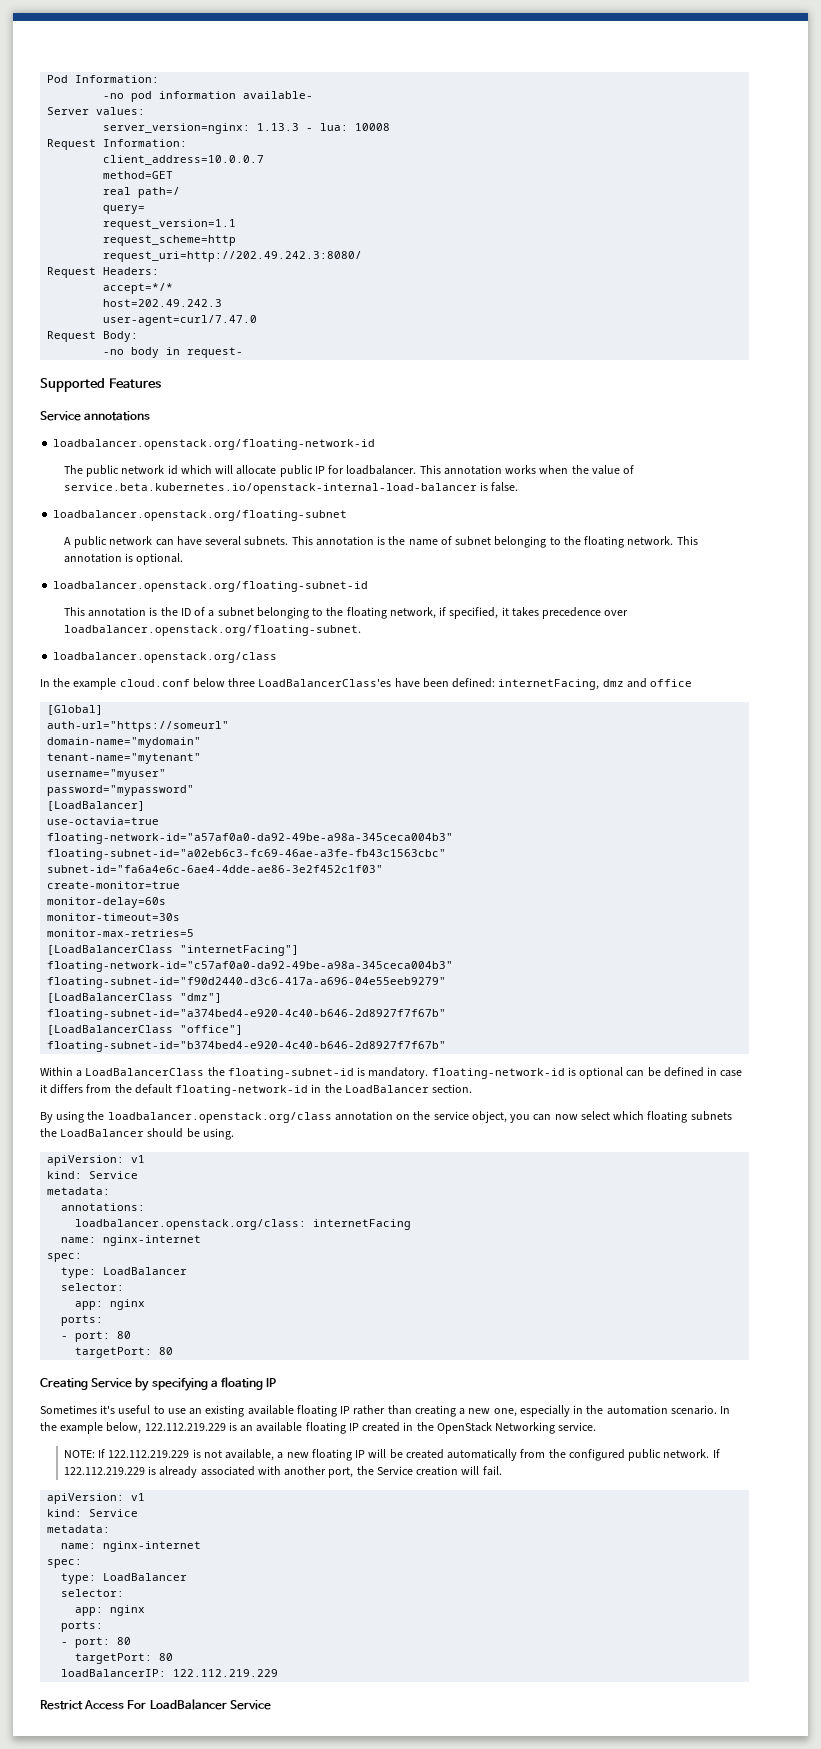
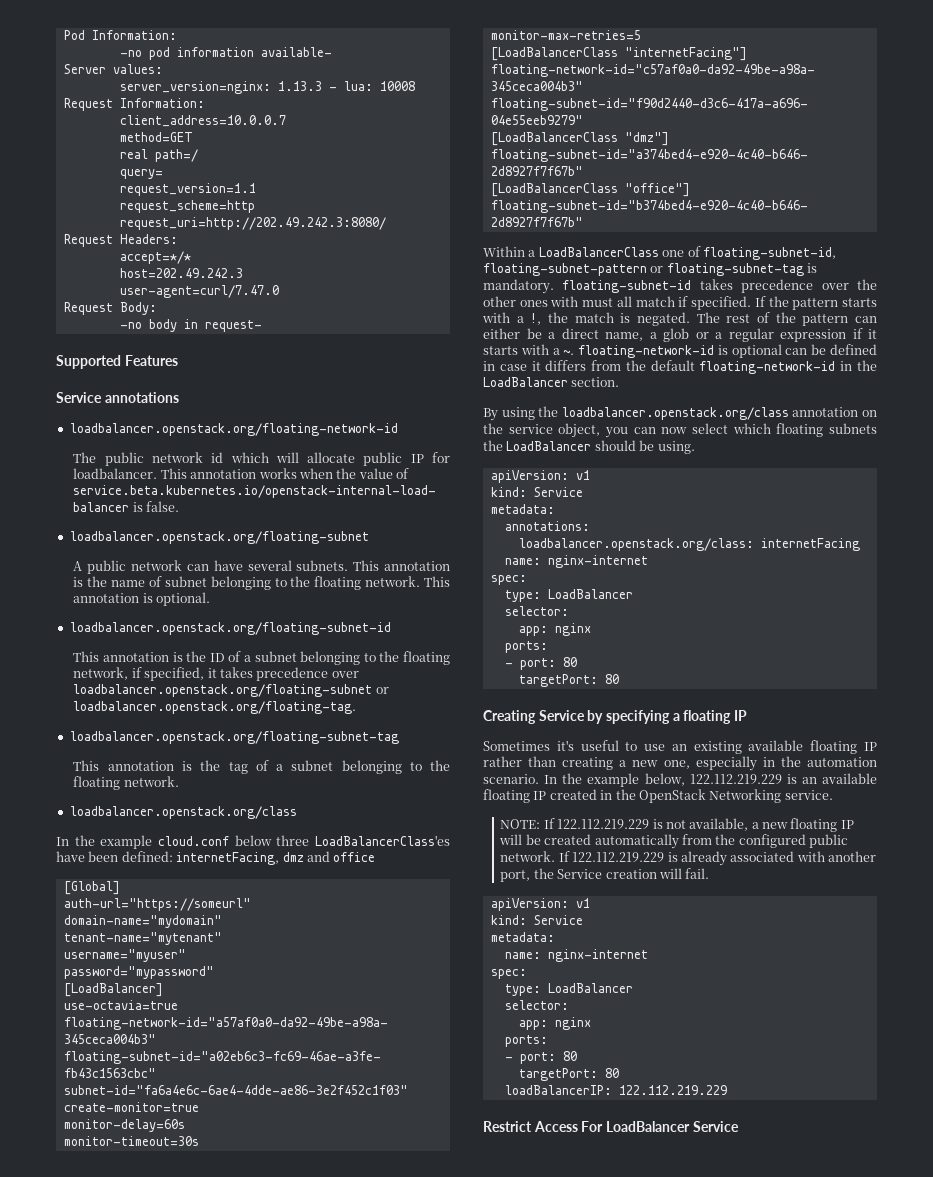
- This annotation is the ID of a subnet belonging to the floating network, if specified, it takes precedence over loadbalancer.openstack.org/floating-subnet.
+ This annotation is the ID of a subnet belonging to the floating network, if specified, it takes precedence over loadbalancer.openstack.org/floating-subnet or loadbalancer.openstack.org/floating-tag.
+ loadbalancer.openstack.org/floating-subnet-tag
+ This annotation is the tag of a subnet belonging to the floating network.
- Within a LoadBalancerClass the floating-subnet-id is mandatory. floating-network-id is optional can be defined in case it differs from the default floating-network-id in the LoadBalancer section.
+ Within a LoadBalancerClass one of floating-subnet-id, floating-subnet-pattern or floating-subnet-tag is mandatory. floating-subnet-id takes precedence over the other ones with must all match if specified. If the pattern starts with a !, the match is negated. The rest of the pattern can either be a direct name, a glob or a regular expression if it starts with a ~. floating-network-id is optional can be defined in case it differs from the default floating-network-id in the LoadBalancer section.

